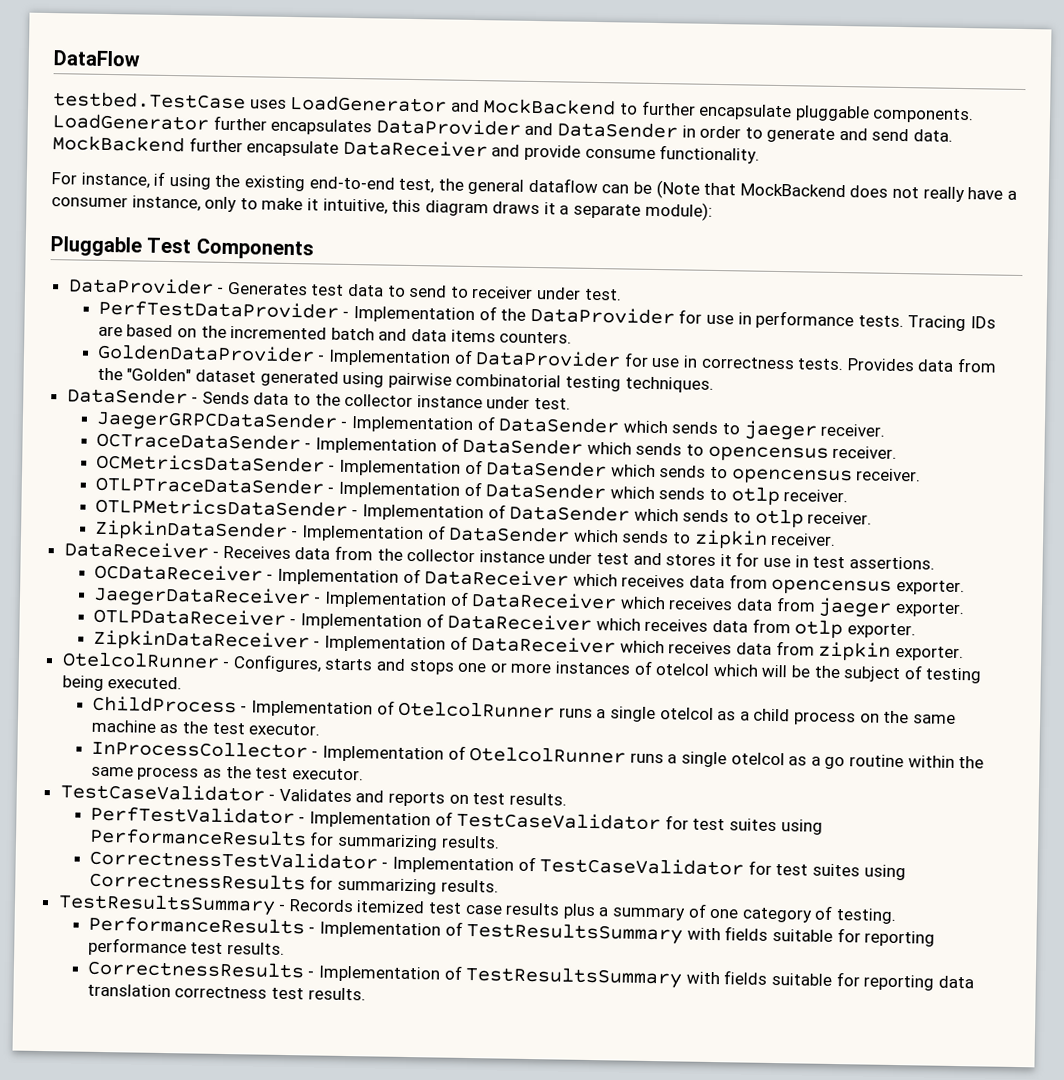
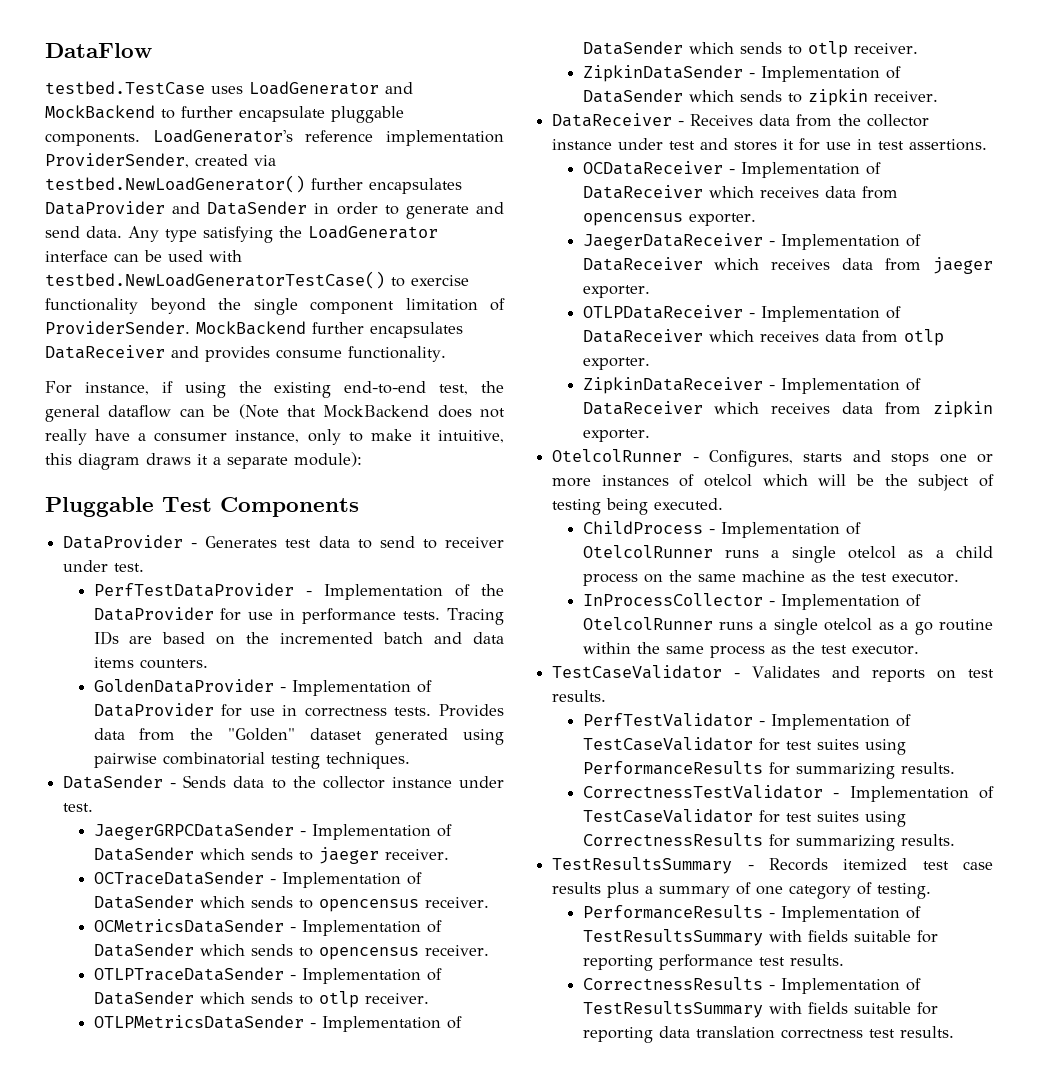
- LoadGenerator further encapsulates DataProvider and DataSender in order to generate and send data.
+ LoadGenerator's reference implementation ProviderSender, created via testbed.NewLoadGenerator() further encapsulates DataProvider and DataSender in order to generate and send data.
+ Any type satisfying the LoadGenerator interface can be used with testbed.NewLoadGeneratorTestCase() to exercise functionality beyond the single component limitation of ProviderSender.
- MockBackend further encapsulate DataReceiver and provide consume functionality.
+ MockBackend further encapsulates DataReceiver and provides consume functionality.

